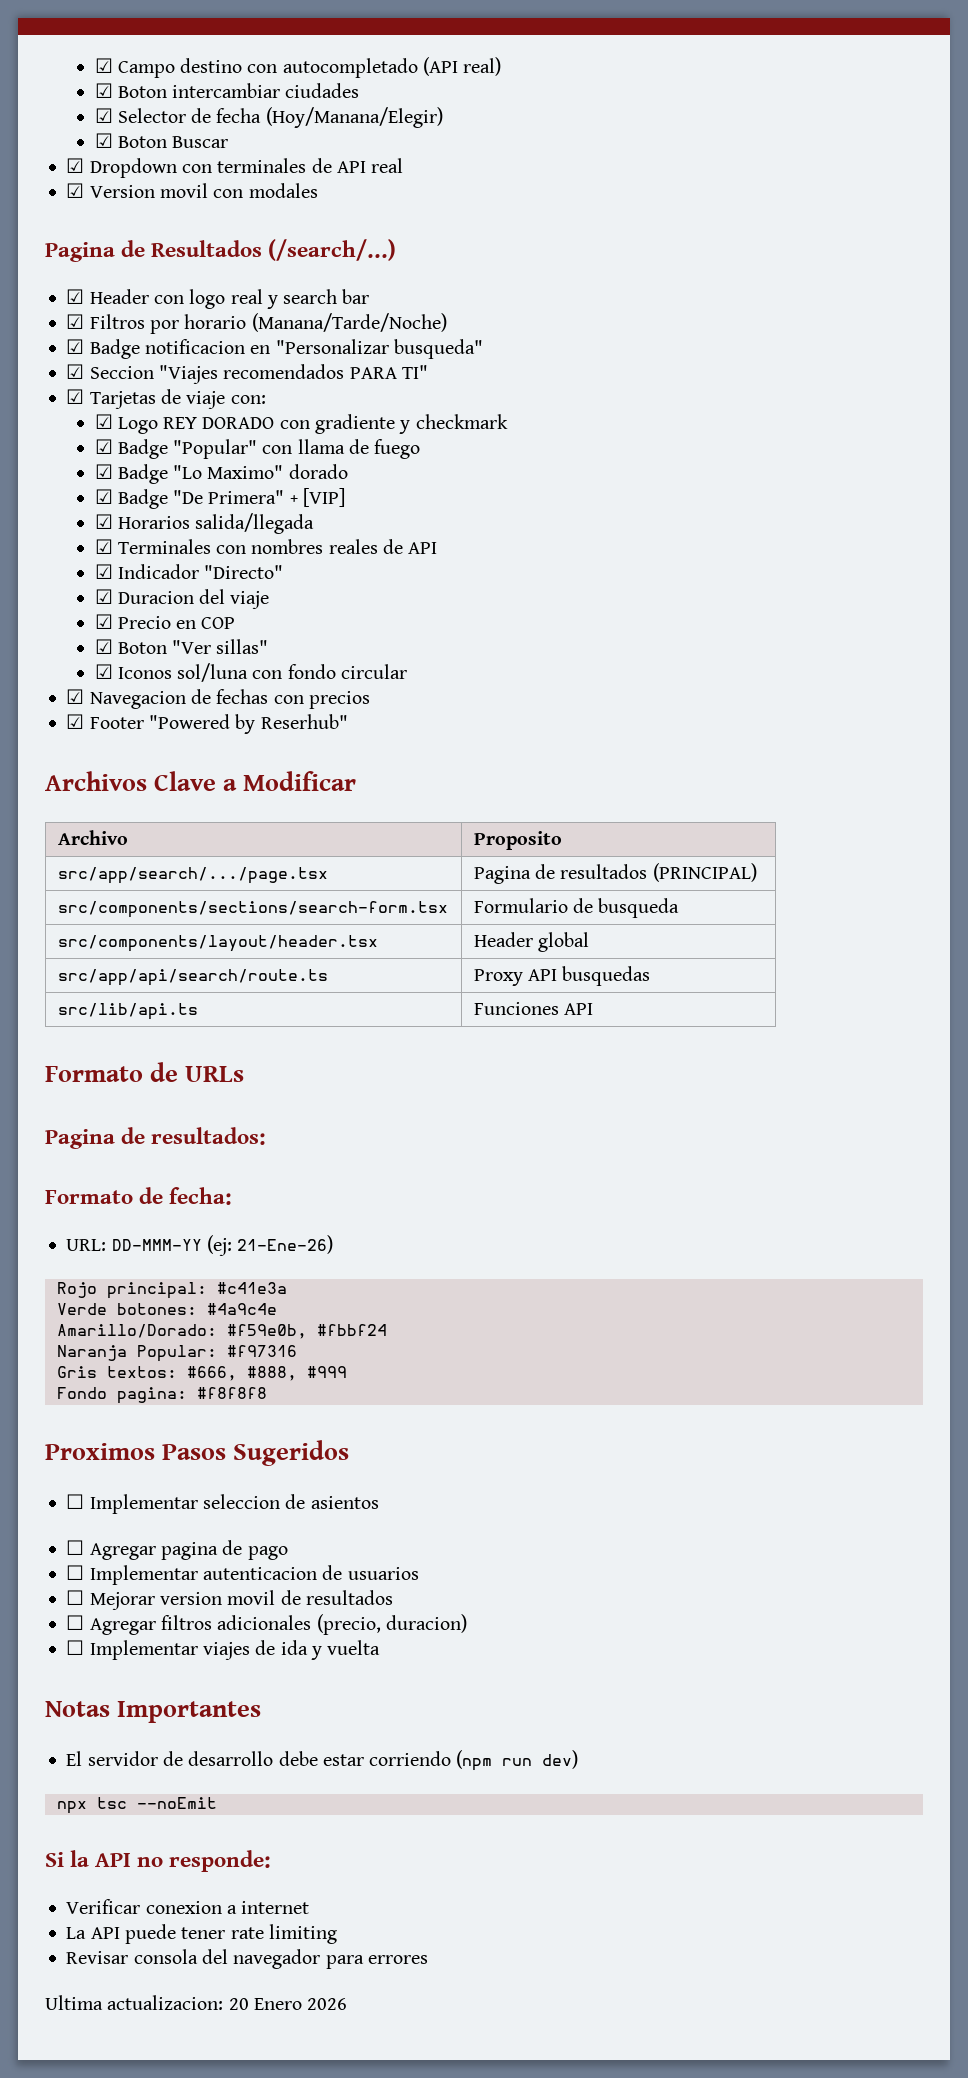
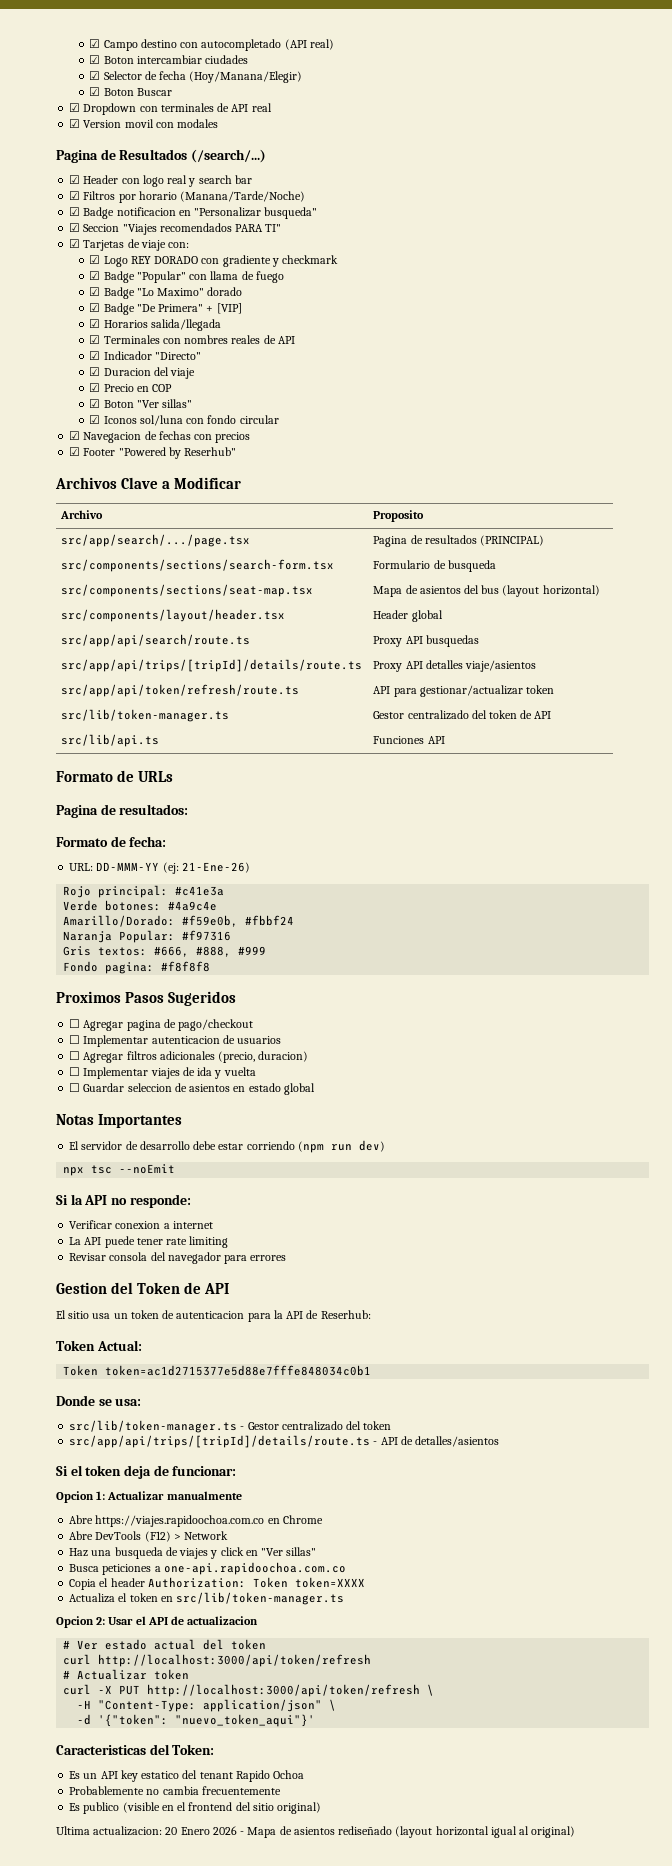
+ src/components/sections/seat-map.tsx | Mapa de asientos del bus (layout horizontal)
+ src/app/api/trips/[tripId]/details/route.ts | Proxy API detalles viaje/asientos
+ src/app/api/token/refresh/route.ts | API para gestionar/actualizar token
+ src/lib/token-manager.ts | Gestor centralizado del token de API
- ☐ Implementar seleccion de asientos
- ☐ Agregar pagina de pago
+ ☐ Agregar pagina de pago/checkout
- ☐ Mejorar version movil de resultados
+ ☐ Guardar seleccion de asientos en estado global
+ Gestion del Token de API
+ El sitio usa un token de autenticacion para la API de Reserhub:
+ Token Actual:
+ Token token=ac1d2715377e5d88e7fffe848034c0b1
+ Donde se usa:
+ src/lib/token-manager.ts - Gestor centralizado del token
+ src/app/api/trips/[tripId]/details/route.ts - API de detalles/asientos
+ Si el token deja de funcionar:
+ Opcion 1: Actualizar manualmente
+ Abre https://viajes.rapidoochoa.com.co en Chrome
+ Abre DevTools (F12) > Network
+ Haz una busqueda de viajes y click en "Ver sillas"
+ Busca peticiones a one-api.rapidoochoa.com.co
+ Copia el header Authorization: Token token=XXXX
+ Actualiza el token en src/lib/token-manager.ts
+ Opcion 2: Usar el API de actualizacion
+ # Ver estado actual del token
+ curl http://localhost:3000/api/token/refresh
+ # Actualizar token
+ curl -X PUT http://localhost:3000/api/token/refresh \
+ -H "Content-Type: application/json" \
+ -d '{"token": "nuevo_token_aqui"}'
+ Caracteristicas del Token:
+ Es un API key estatico del tenant Rapido Ochoa
+ Probablemente no cambia frecuentemente
+ Es publico (visible en el frontend del sitio original)
- Ultima actualizacion: 20 Enero 2026
+ Ultima actualizacion: 20 Enero 2026 - Mapa de asientos rediseñado (layout horizontal igual al original)

